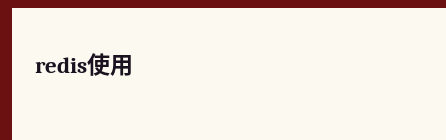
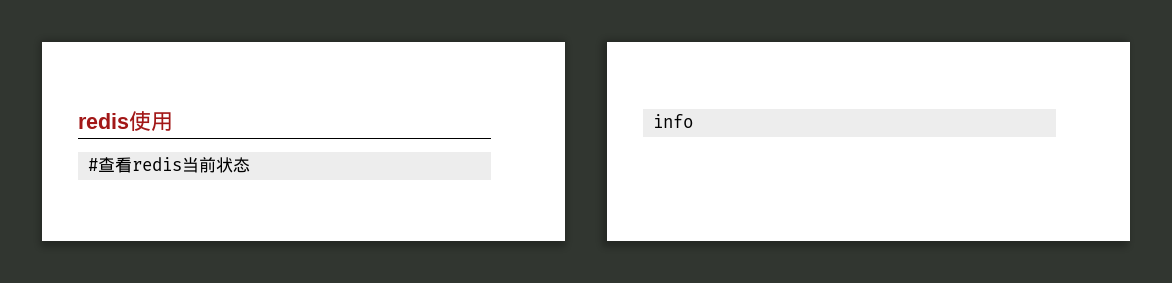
+ #查看redis当前状态
+ info

